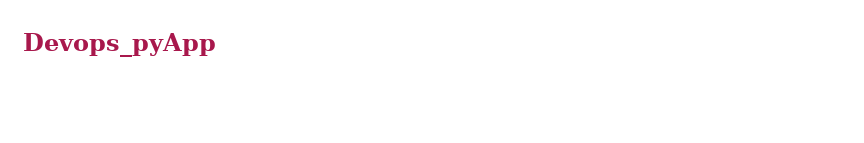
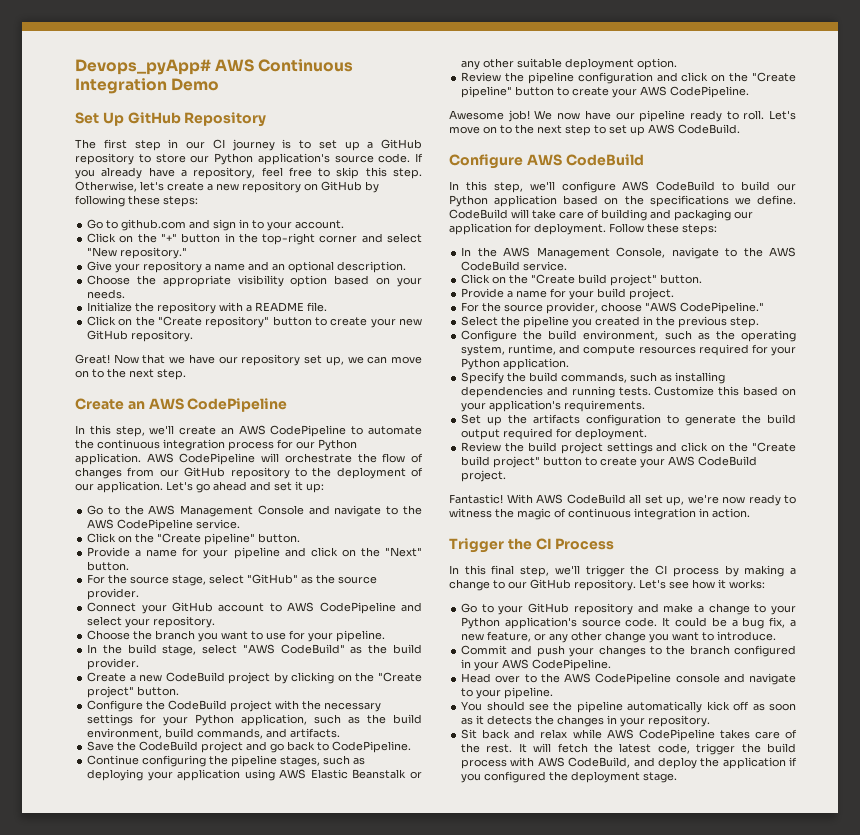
- Devops_pyApp
+ Devops_pyApp# AWS Continuous Integration Demo
+ Set Up GitHub Repository
+ The first step in our CI journey is to set up a GitHub repository to store our Python application's source code. If you already have a repository, feel free to skip this step. Otherwise, let's create a new repository on GitHub by following these steps:
+ Go to github.com and sign in to your account.
+ Click on the "+" button in the top-right corner and select "New repository."
+ Give your repository a name and an optional description.
+ Choose the appropriate visibility option based on your needs.
+ Initialize the repository with a README file.
+ Click on the "Create repository" button to create your new GitHub repository.
+ Great! Now that we have our repository set up, we can move on to the next step.
+ Create an AWS CodePipeline
+ In this step, we'll create an AWS CodePipeline to automate the continuous integration process for our Python application. AWS CodePipeline will orchestrate the flow of changes from our GitHub repository to the deployment of our application. Let's go ahead and set it up:
+ Go to the AWS Management Console and navigate to the AWS CodePipeline service.
+ Click on the "Create pipeline" button.
+ Provide a name for your pipeline and click on the "Next" button.
+ For the source stage, select "GitHub" as the source provider.
+ Connect your GitHub account to AWS CodePipeline and select your repository.
+ Choose the branch you want to use for your pipeline.
+ In the build stage, select "AWS CodeBuild" as the build provider.
+ Create a new CodeBuild project by clicking on the "Create project" button.
+ Configure the CodeBuild project with the necessary settings for your Python application, such as the build environment, build commands, and artifacts.
+ Save the CodeBuild project and go back to CodePipeline.
+ Continue configuring the pipeline stages, such as deploying your application using AWS Elastic Beanstalk or any other suitable deployment option.
+ Review the pipeline configuration and click on the "Create pipeline" button to create your AWS CodePipeline.
+ Awesome job! We now have our pipeline ready to roll. Let's move on to the next step to set up AWS CodeBuild.
+ Configure AWS CodeBuild
+ In this step, we'll configure AWS CodeBuild to build our Python application based on the specifications we define. CodeBuild will take care of building and packaging our application for deployment. Follow these steps:
+ In the AWS Management Console, navigate to the AWS CodeBuild service.
+ Click on the "Create build project" button.
+ Provide a name for your build project.
+ For the source provider, choose "AWS CodePipeline."
+ Select the pipeline you created in the previous step.
+ Configure the build environment, such as the operating system, runtime, and compute resources required for your Python application.
+ Specify the build commands, such as installing dependencies and running tests. Customize this based on your application's requirements.
+ Set up the artifacts configuration to generate the build output required for deployment.
+ Review the build project settings and click on the "Create build project" button to create your AWS CodeBuild project.
+ Fantastic! With AWS CodeBuild all set up, we're now ready to witness the magic of continuous integration in action.
+ Trigger the CI Process
+ In this final step, we'll trigger the CI process by making a change to our GitHub repository. Let's see how it works:
+ Go to your GitHub repository and make a change to your Python application's source code. It could be a bug fix, a new feature, or any other change you want to introduce.
+ Commit and push your changes to the branch configured in your AWS CodePipeline.
+ Head over to the AWS CodePipeline console and navigate to your pipeline.
+ You should see the pipeline automatically kick off as soon as it detects the changes in your repository.
+ Sit back and relax while AWS CodePipeline takes care of the rest. It will fetch the latest code, trigger the build process with AWS CodeBuild, and deploy the application if you configured the deployment stage.

